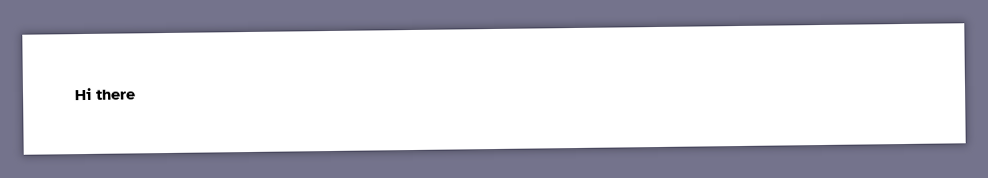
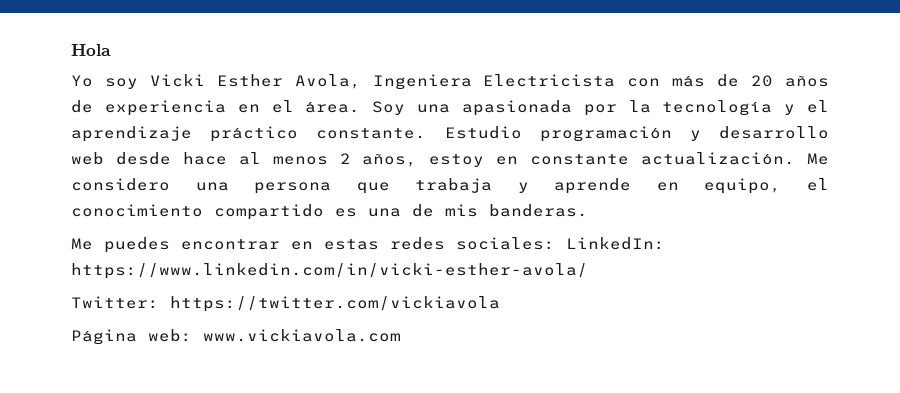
- Hi there
+ Hola
+ Yo soy Vicki Esther Avola, Ingeniera Electricista con más de 20 años de experiencia en el área. Soy una apasionada por la tecnología y el aprendizaje práctico constante. Estudio programación y desarrollo web desde hace al menos 2 años, estoy en constante actualización. Me considero una persona que trabaja y aprende en equipo, el conocimiento compartido es una de mis banderas.
+ Me puedes encontrar en estas redes sociales: LinkedIn: https://www.linkedin.com/in/vicki-esther-avola/
+ Twitter: https://twitter.com/vickiavola
+ Página web: www.vickiavola.com

